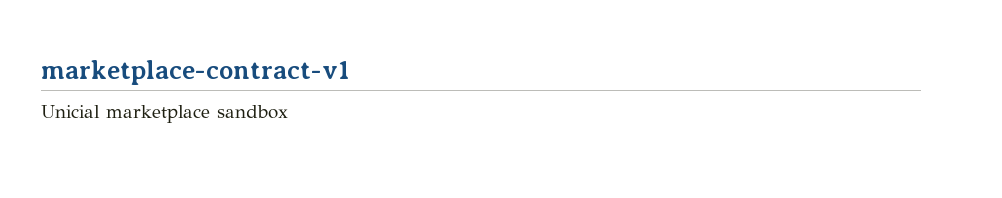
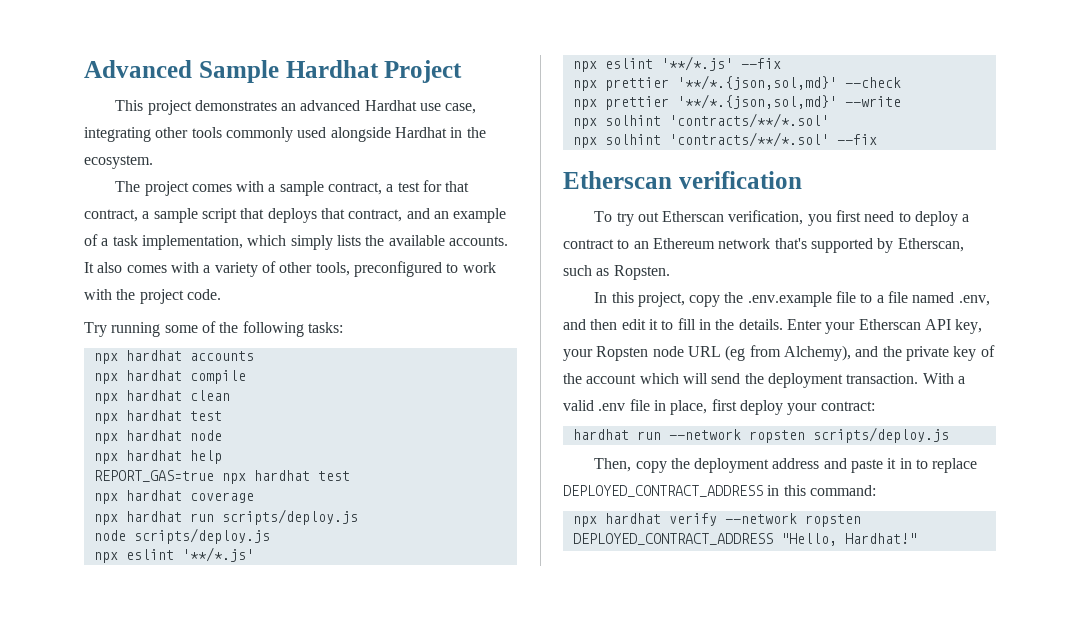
- marketplace-contract-v1
- Unicial marketplace sandbox
+ Advanced Sample Hardhat Project
+ This project demonstrates an advanced Hardhat use case, integrating other tools commonly used alongside Hardhat in the ecosystem.
+ The project comes with a sample contract, a test for that contract, a sample script that deploys that contract, and an example of a task implementation, which simply lists the available accounts. It also comes with a variety of other tools, preconfigured to work with the project code.
+ Try running some of the following tasks:
+ npx hardhat accounts
+ npx hardhat compile
+ npx hardhat clean
+ npx hardhat test
+ npx hardhat node
+ npx hardhat help
+ REPORT_GAS=true npx hardhat test
+ npx hardhat coverage
+ npx hardhat run scripts/deploy.js
+ node scripts/deploy.js
+ npx eslint '**/*.js'
+ npx eslint '**/*.js' --fix
+ npx prettier '**/*.{json,sol,md}' --check
+ npx prettier '**/*.{json,sol,md}' --write
+ npx solhint 'contracts/**/*.sol'
+ npx solhint 'contracts/**/*.sol' --fix
+ Etherscan verification
+ To try out Etherscan verification, you first need to deploy a contract to an Ethereum network that's supported by Etherscan, such as Ropsten.
+ In this project, copy the .env.example file to a file named .env, and then edit it to fill in the details. Enter your Etherscan API key, your Ropsten node URL (eg from Alchemy), and the private key of the account which will send the deployment transaction. With a valid .env file in place, first deploy your contract:
+ hardhat run --network ropsten scripts/deploy.js
+ Then, copy the deployment address and paste it in to replace DEPLOYED_CONTRACT_ADDRESS in this command:
+ npx hardhat verify --network ropsten DEPLOYED_CONTRACT_ADDRESS "Hello, Hardhat!"

